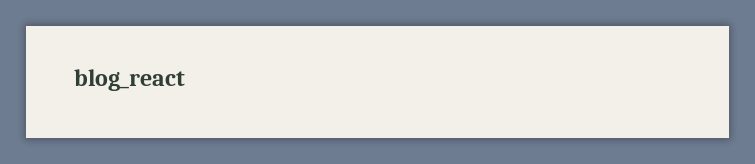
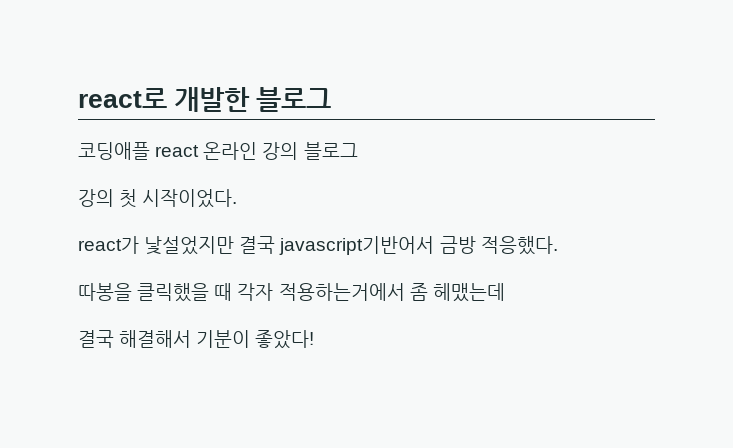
- blog_react
+ react로 개발한 블로그
+ 코딩애플 react 온라인 강의 블로그
+ 강의 첫 시작이었다.
+ react가 낯설었지만 결국 javascript기반어서 금방 적응했다.
+ 따봉을 클릭했을 때 각자 적용하는거에서 좀 헤맸는데
+ 결국 해결해서 기분이 좋았다!

